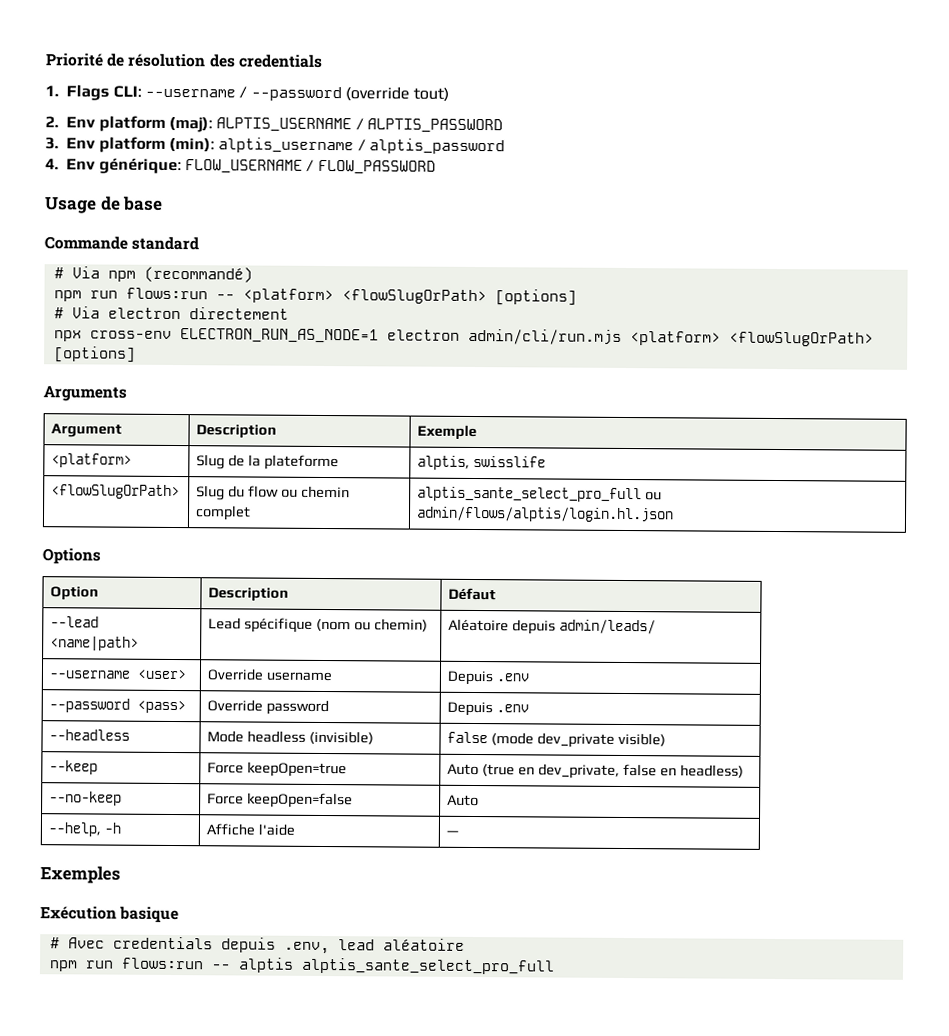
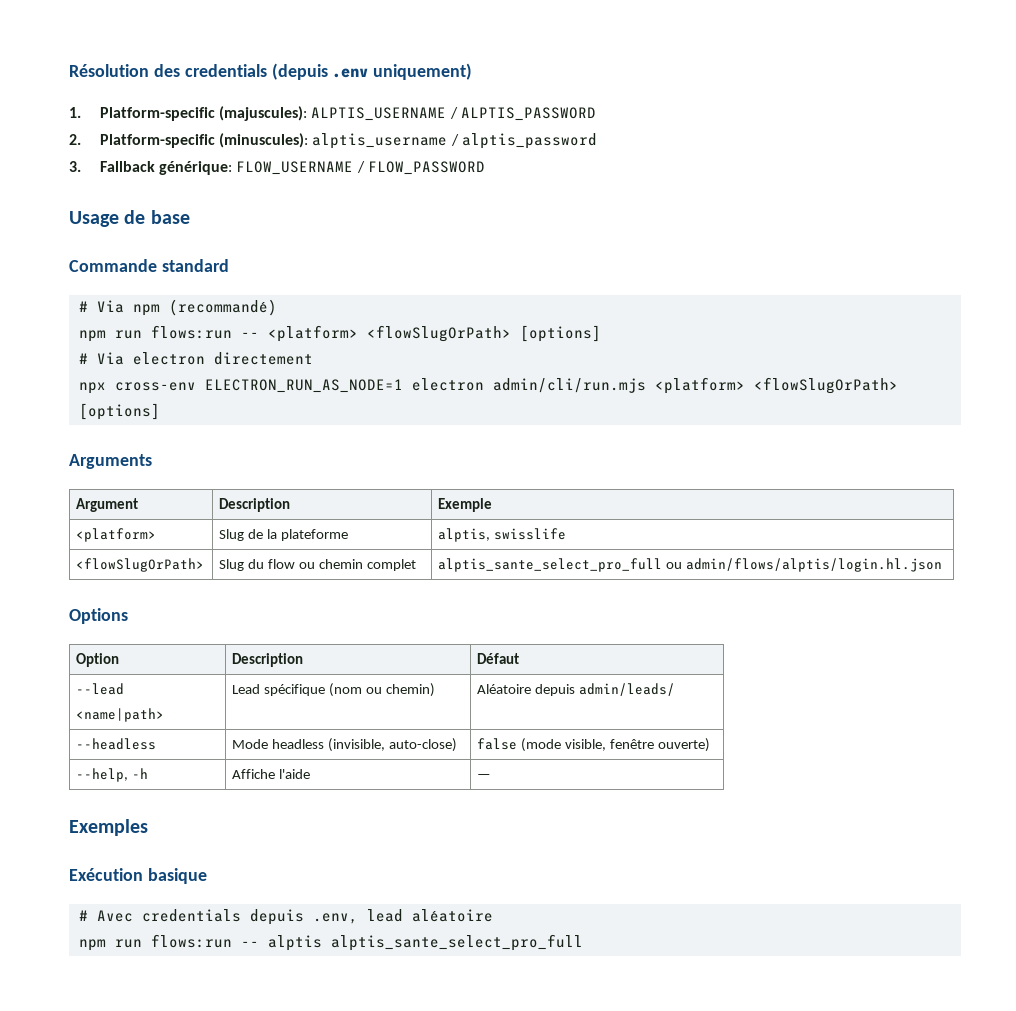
- Priorité de résolution des credentials
- 1. Flags CLI: --username / --password (override tout)
- 2. Env platform (maj): ALPTIS_USERNAME / ALPTIS_PASSWORD
+ Résolution des credentials (depuis .env uniquement)
+ 1. Platform-specific (majuscules): ALPTIS_USERNAME / ALPTIS_PASSWORD
- 3. Env platform (min): alptis_username / alptis_password
+ 2. Platform-specific (minuscules): alptis_username / alptis_password
- 4. Env générique: FLOW_USERNAME / FLOW_PASSWORD
+ 3. Fallback générique: FLOW_USERNAME / FLOW_PASSWORD
- --username <user> | Override username | Depuis .env
- --password <pass> | Override password | Depuis .env
- --headless | Mode headless (invisible) | false (mode dev_private visible)
- --keep | Force keepOpen=true | Auto (true en dev_private, false en headless)
- --no-keep | Force keepOpen=false | Auto
+ --headless | Mode headless (invisible, auto-close) | false (mode visible, fenêtre ouverte)

